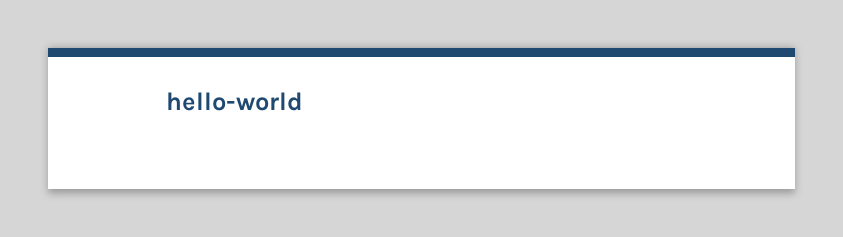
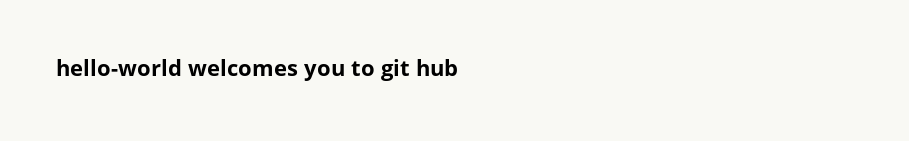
- hello-world
+ hello-world welcomes you to git hub

